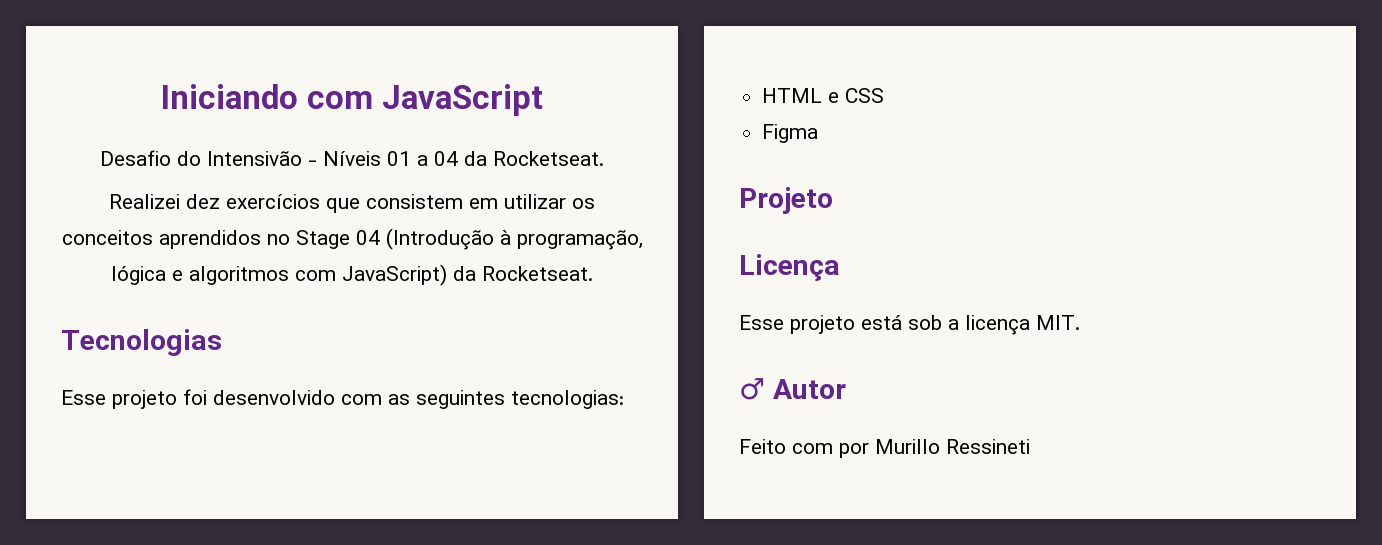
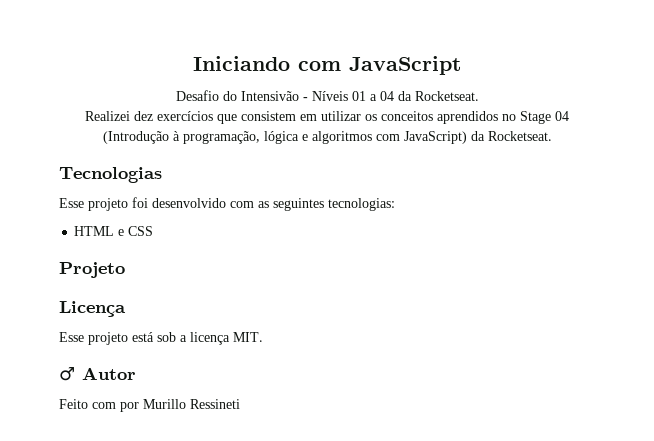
- Figma

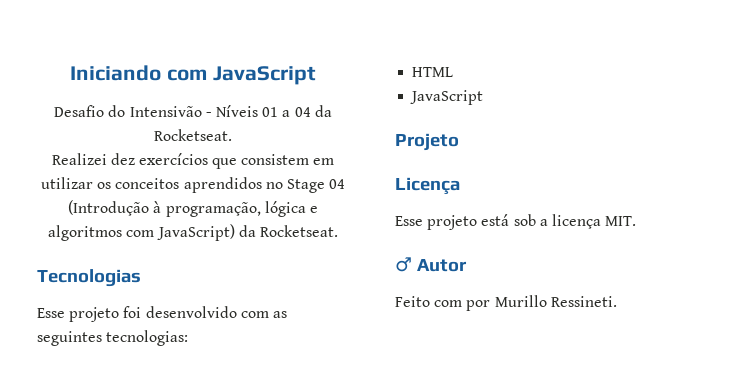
- HTML e CSS
+ HTML
+ JavaScript
- Feito com por Murillo Ressineti
+ Feito com por Murillo Ressineti.

